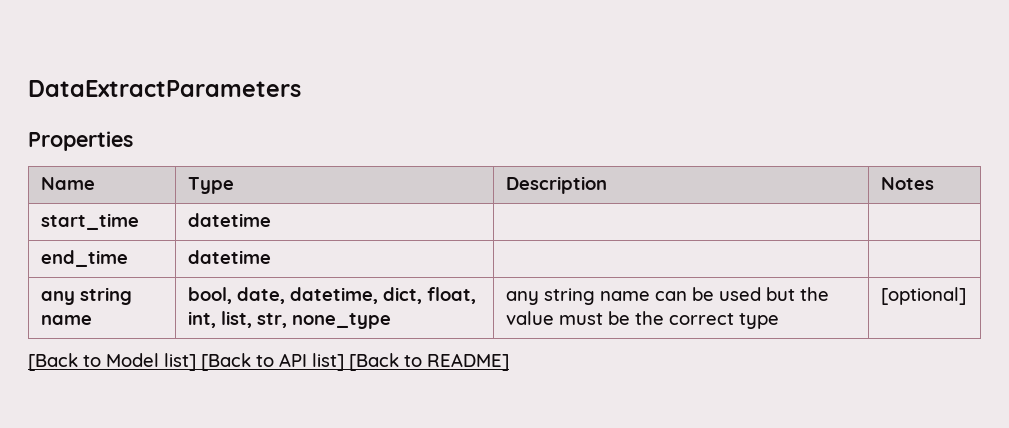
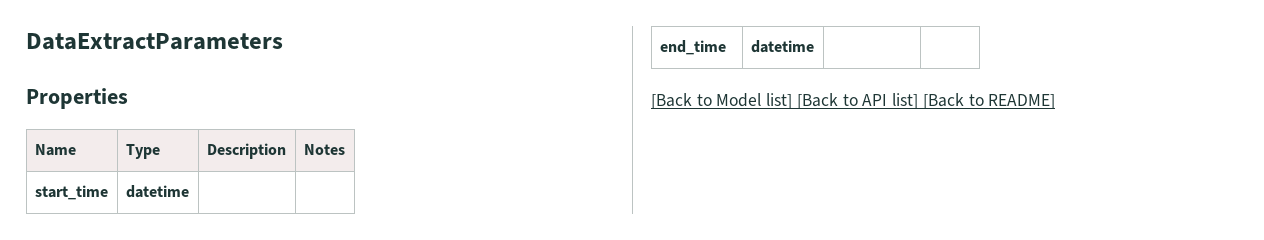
- any string name | bool, date, datetime, dict, float, int, list, str, none_type | any string name can be used but the value must be the correct type | [optional]

